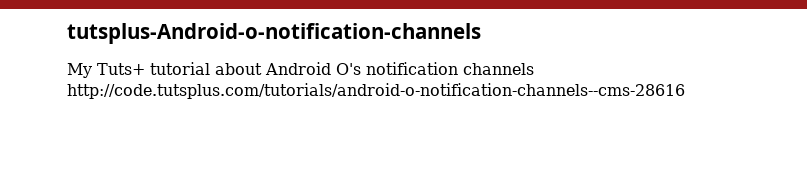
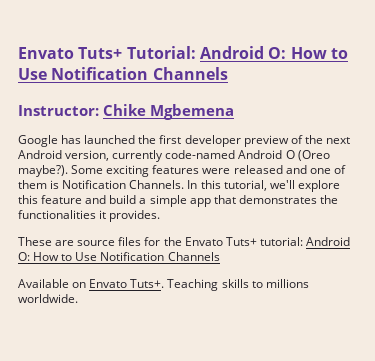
- tutsplus-Android-o-notification-channels
- My Tuts+ tutorial about Android O's notification channels http://code.tutsplus.com/tutorials/android-o-notification-channels--cms-28616
+ Envato Tuts+ Tutorial: Android O: How to Use Notification Channels
+ Instructor: Chike Mgbemena
+ Google has launched the first developer preview of the next Android version, currently code-named Android O (Oreo maybe?). Some exciting features were released and one of them is Notification Channels. In this tutorial, we'll explore this feature and build a simple app that demonstrates the functionalities it provides.
+ These are source files for the Envato Tuts+ tutorial: Android O: How to Use Notification Channels
+ Available on Envato Tuts+. Teaching skills to millions worldwide.

